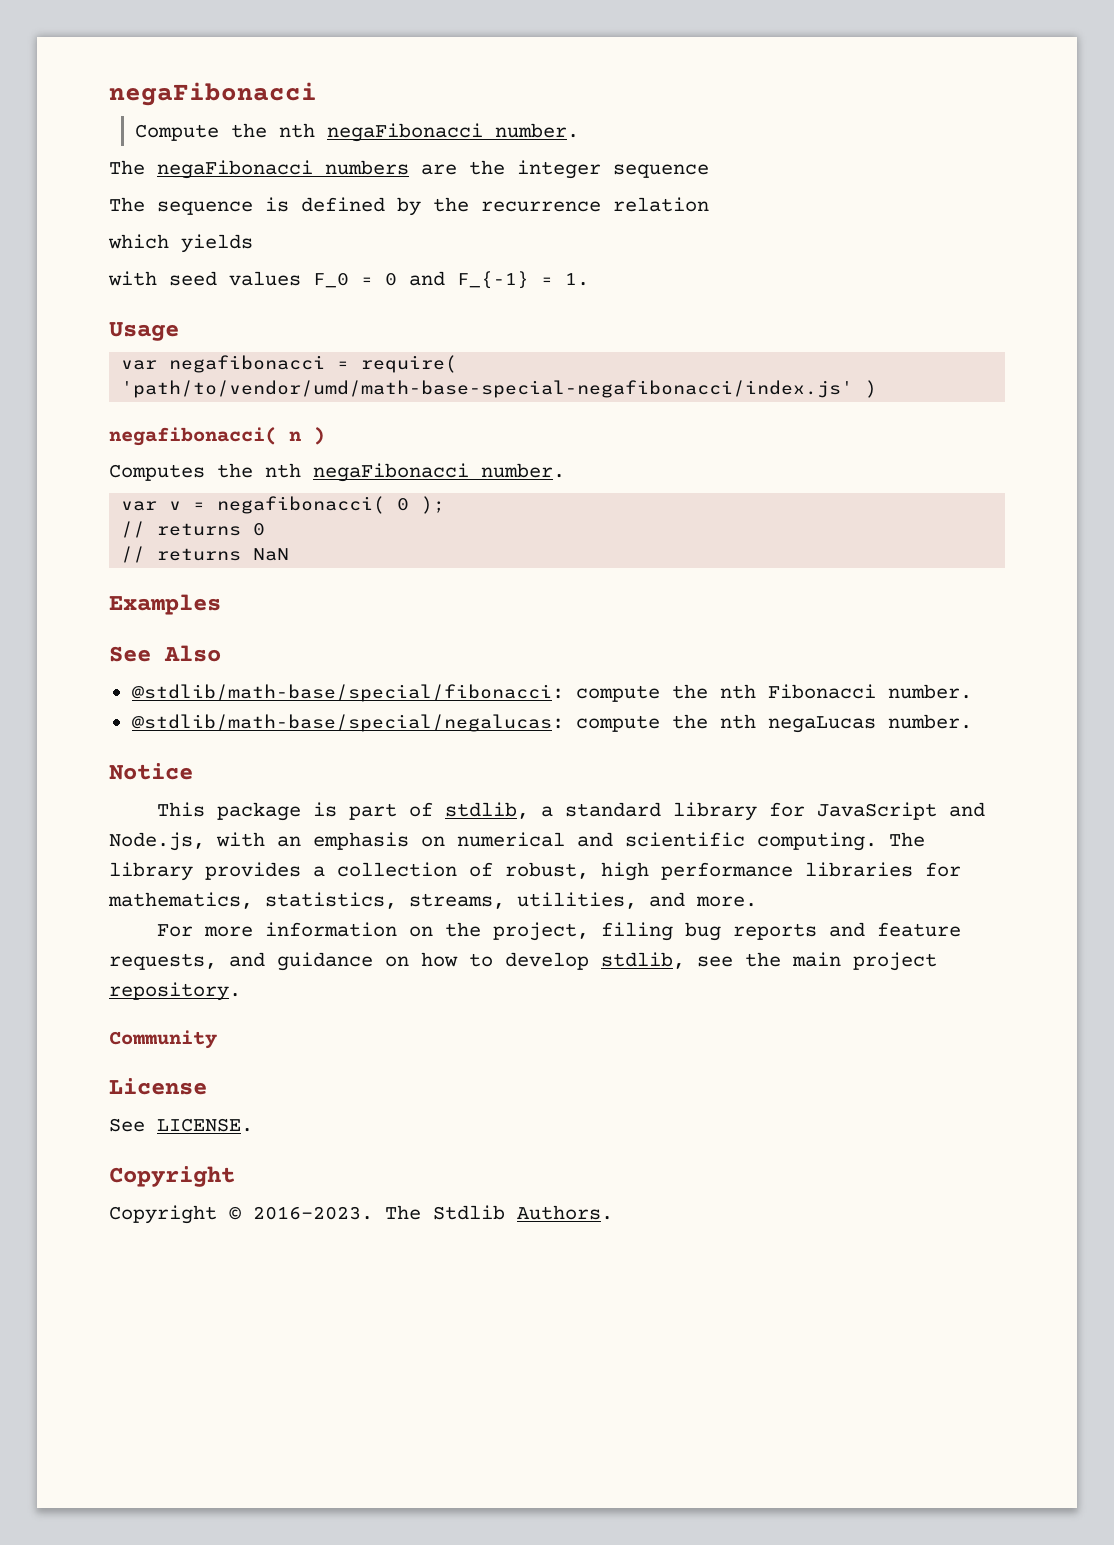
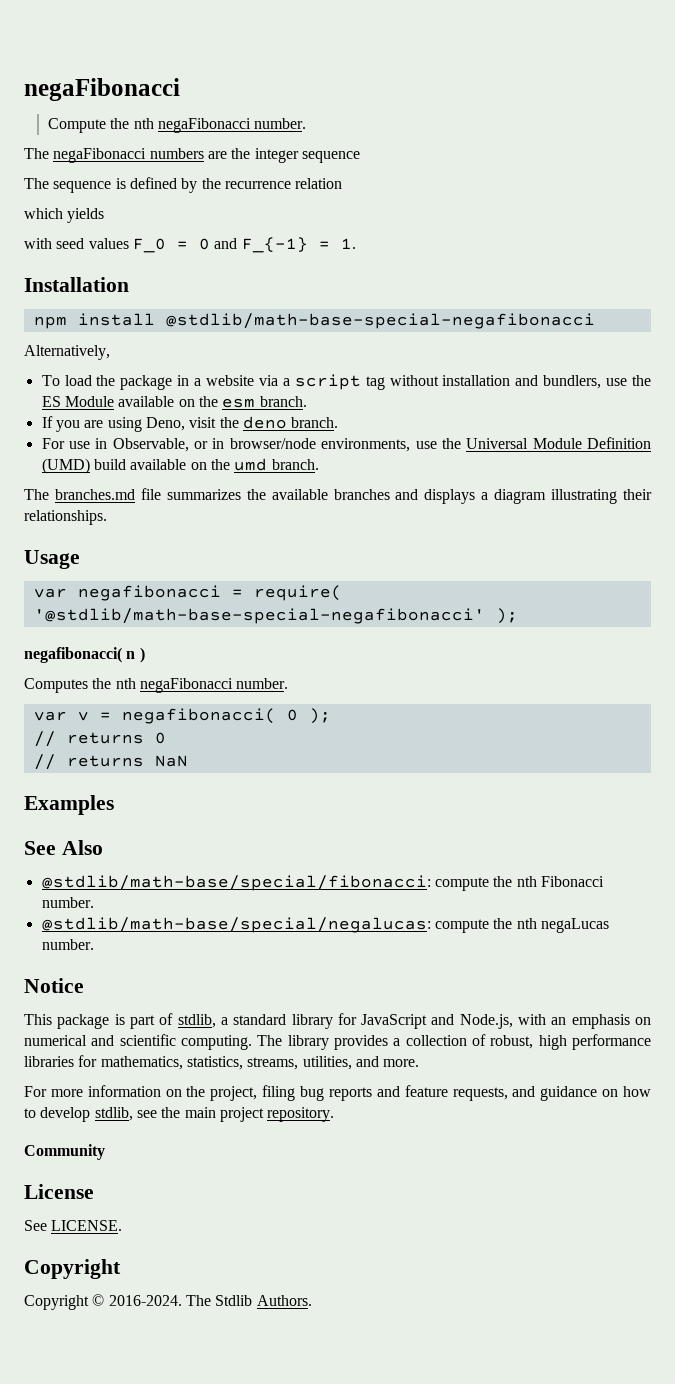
+ Installation
+ npm install @stdlib/math-base-special-negafibonacci
+ Alternatively,
+ To load the package in a website via a script tag without installation and bundlers, use the ES Module available on the esm branch.
+ If you are using Deno, visit the deno branch.
+ For use in Observable, or in browser/node environments, use the Universal Module Definition (UMD) build available on the umd branch.
+ The branches.md file summarizes the available branches and displays a diagram illustrating their relationships.
- var negafibonacci = require( 'path/to/vendor/umd/math-base-special-negafibonacci/index.js' )
+ var negafibonacci = require( '@stdlib/math-base-special-negafibonacci' );
- Copyright © 2016-2023.
+ Copyright © 2016-2024.

